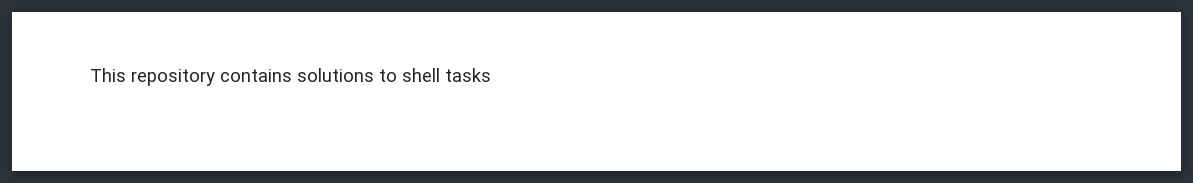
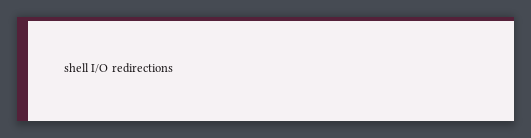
- This repository contains solutions to shell tasks
+ shell I/O redirections

